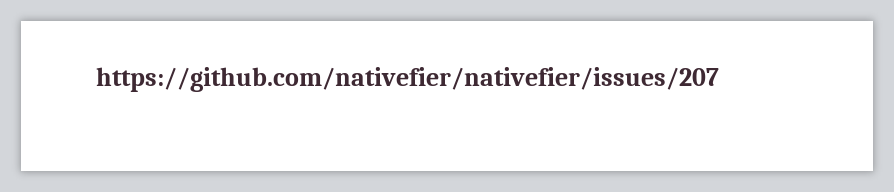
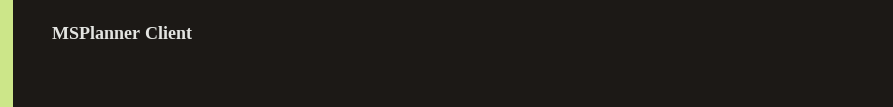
- https://github.com/nativefier/nativefier/issues/207
+ MSPlanner Client

